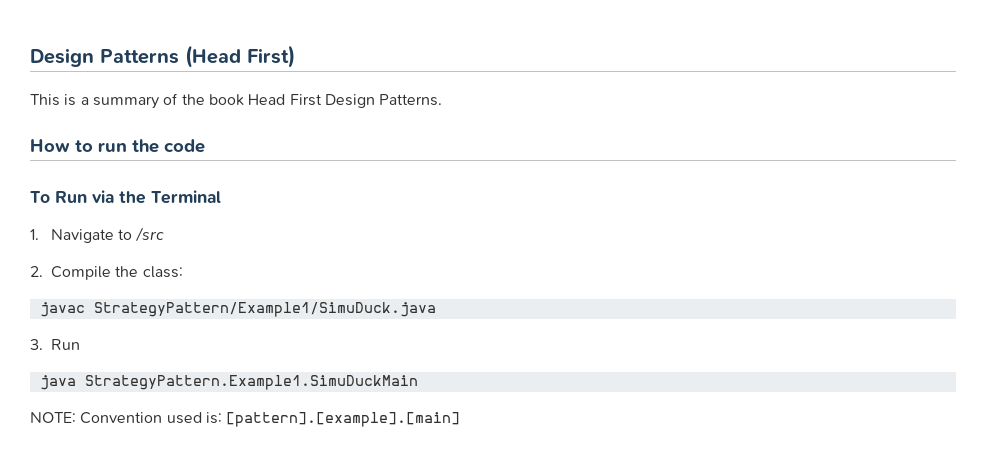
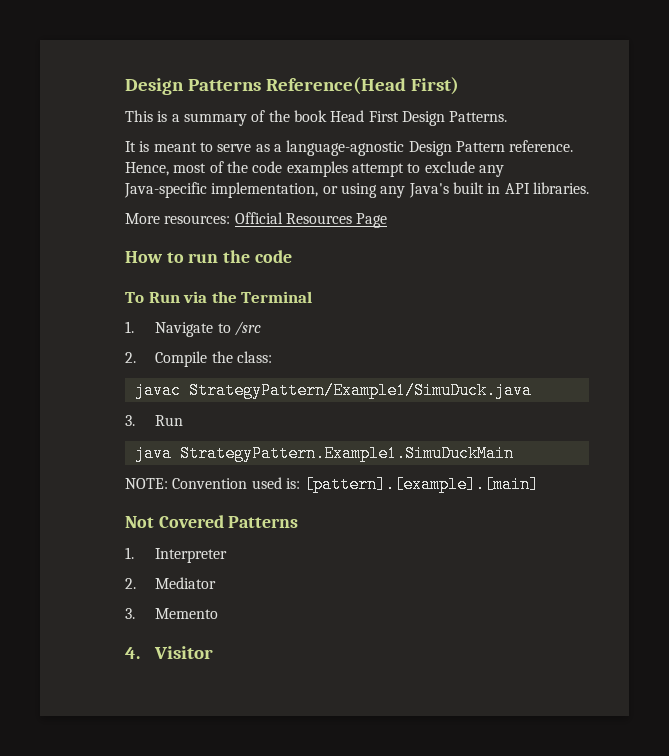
- Design Patterns (Head First)
+ Design Patterns Reference(Head First)
+ It is meant to serve as a language-agnostic Design Pattern reference. Hence, most of the code examples attempt to exclude any Java-specific implementation, or using any Java's built in API libraries.
+ More resources: Official Resources Page
+ Not Covered Patterns
+ 1. Interpreter
+ 2. Mediator
+ 3. Memento
+ 4. Visitor

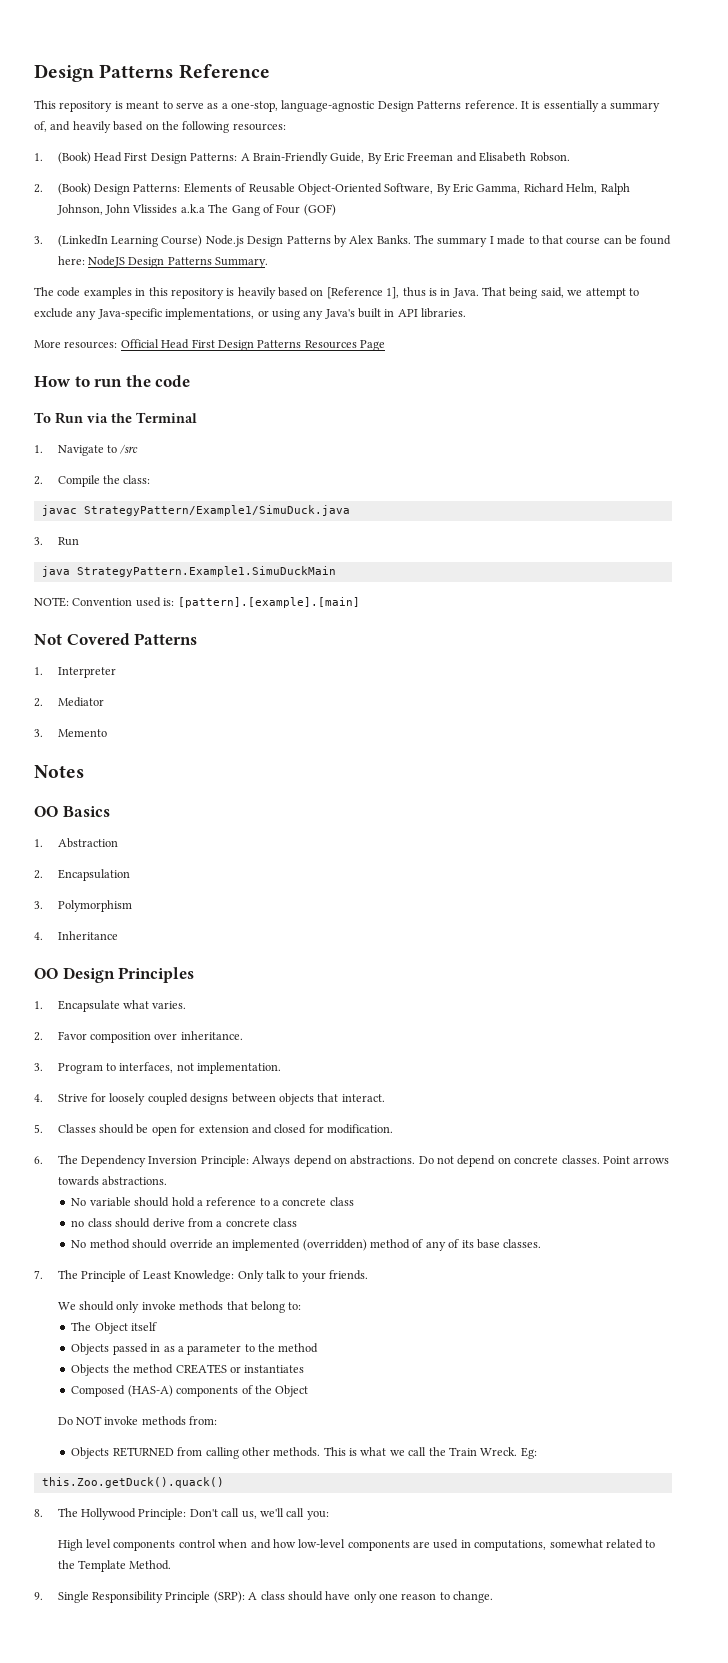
- Design Patterns Reference(Head First)
- This is a summary of the book Head First Design Patterns.
- It is meant to serve as a language-agnostic Design Pattern reference. Hence, most of the code examples attempt to exclude any Java-specific implementation, or using any Java's built in API libraries.
+ Design Patterns Reference
+ This repository is meant to serve as a one-stop, language-agnostic Design Patterns reference. It is essentially a summary of, and heavily based on the following resources:
+ 1. (Book) Head First Design Patterns: A Brain-Friendly Guide, By Eric Freeman and Elisabeth Robson.
+ 2. (Book) Design Patterns: Elements of Reusable Object-Oriented Software, By Eric Gamma, Richard Helm, Ralph Johnson, John Vlissides a.k.a The Gang of Four (GOF)
+ 3. (LinkedIn Learning Course) Node.js Design Patterns by Alex Banks. The summary I made to that course can be found here: NodeJS Design Patterns Summary.
+ The code examples in this repository is heavily based on [Reference 1], thus is in Java. That being said, we attempt to exclude any Java-specific implementations, or using any Java's built in API libraries.
- More resources: Official Resources Page
+ More resources: Official Head First Design Patterns Resources Page
- 4. Visitor
+ Notes
+ OO Basics
+ 1. Abstraction
+ 2. Encapsulation
+ 3. Polymorphism
+ 4. Inheritance
+ OO Design Principles
+ 1. Encapsulate what varies.
+ 2. Favor composition over inheritance.
+ 3. Program to interfaces, not implementation.
+ 4. Strive for loosely coupled designs between objects that interact.
+ 5. Classes should be open for extension and closed for modification.
+ 6. The Dependency Inversion Principle: Always depend on abstractions. Do not depend on concrete classes. Point arrows towards abstractions.
+ No variable should hold a reference to a concrete class
+ no class should derive from a concrete class
+ No method should override an implemented (overridden) method of any of its base classes.
+ 7. The Principle of Least Knowledge: Only talk to your friends.
+ We should only invoke methods that belong to:
+ The Object itself
+ Objects passed in as a parameter to the method
+ Objects the method CREATES or instantiates
+ Composed (HAS-A) components of the Object
+ Do NOT invoke methods from:
+ Objects RETURNED from calling other methods. This is what we call the Train Wreck. Eg:
+ this.Zoo.getDuck().quack()
+ 8. The Hollywood Principle: Don't call us, we'll call you:
+ High level components control when and how low-level components are used in computations, somewhat related to the Template Method.
+ 9. Single Responsibility Principle (SRP): A class should have only one reason to change.

